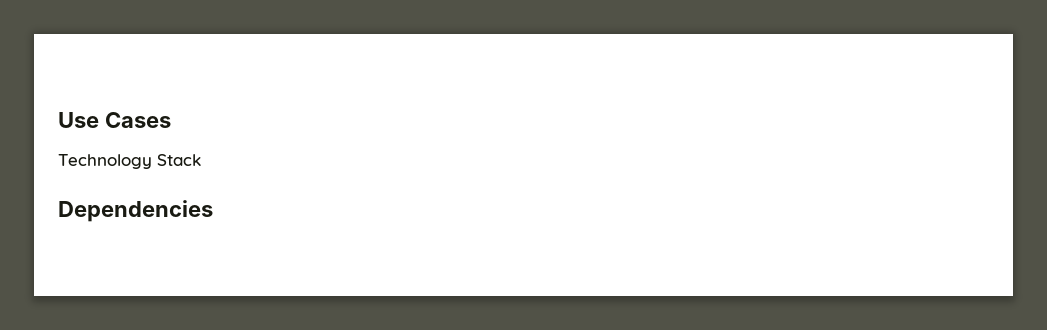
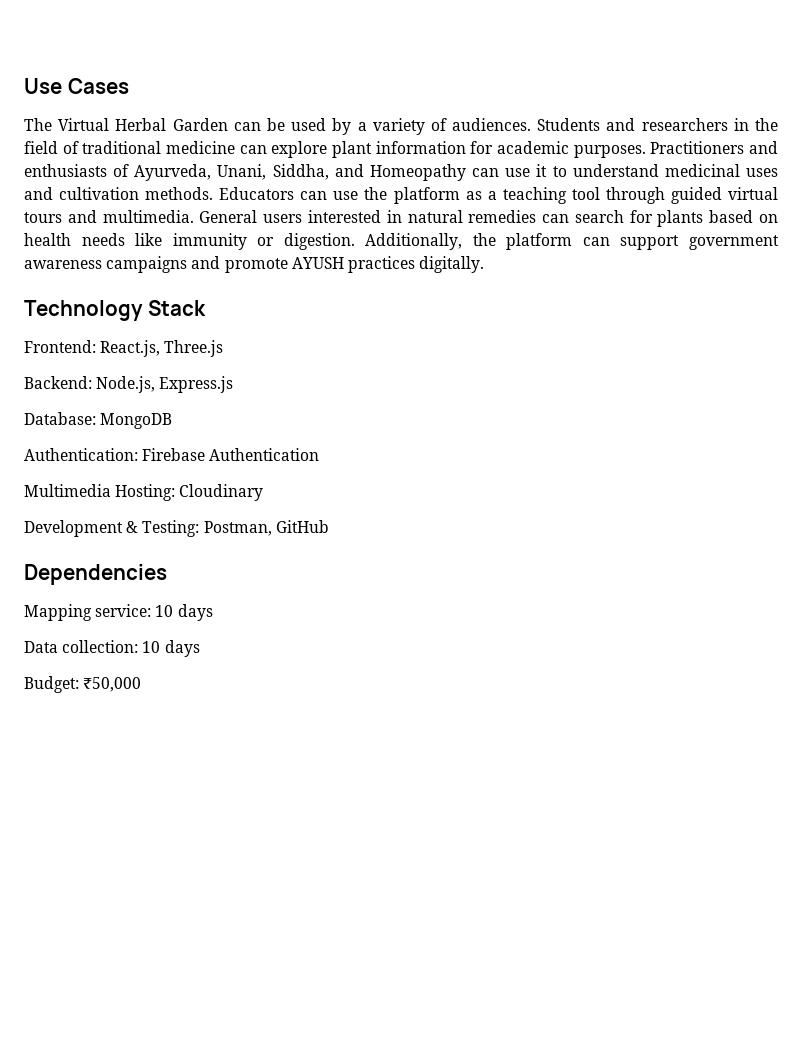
+ The Virtual Herbal Garden can be used by a variety of audiences. Students and researchers in the field of traditional medicine can explore plant information for academic purposes. Practitioners and enthusiasts of Ayurveda, Unani, Siddha, and Homeopathy can use it to understand medicinal uses and cultivation methods. Educators can use the platform as a teaching tool through guided virtual tours and multimedia. General users interested in natural remedies can search for plants based on health needs like immunity or digestion. Additionally, the platform can support government awareness campaigns and promote AYUSH practices digitally.
  Technology Stack
+ Frontend: React.js, Three.js
+ Backend: Node.js, Express.js
+ Database: MongoDB
+ Authentication: Firebase Authentication
+ Multimedia Hosting: Cloudinary
+ Development & Testing: Postman, GitHub
  Dependencies
+ Mapping service: 10 days
+ Data collection: 10 days
+ Budget: ₹50,000

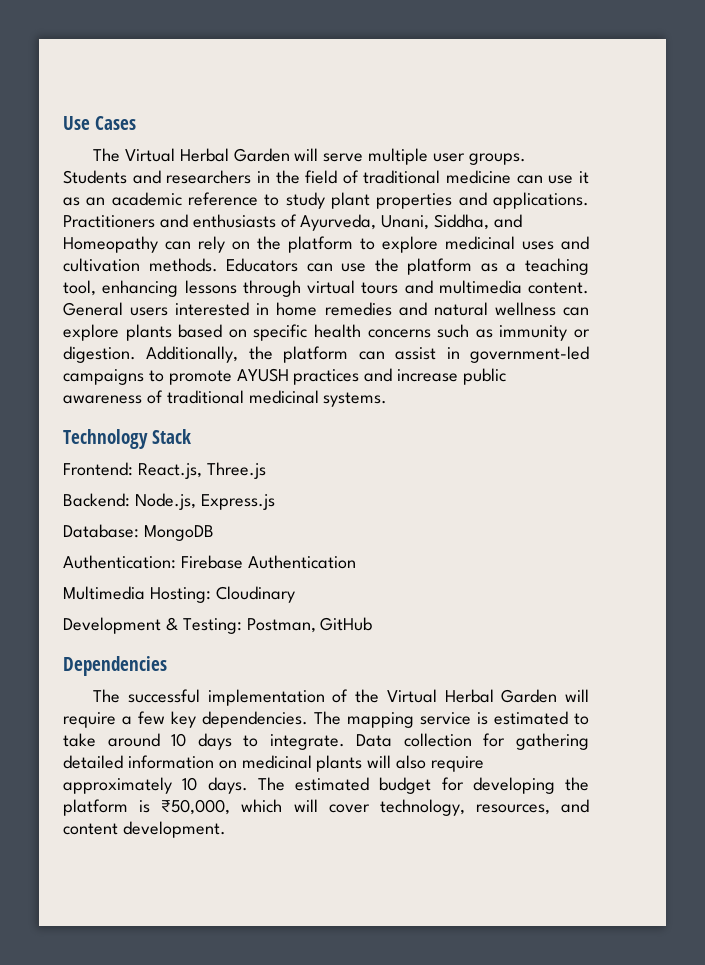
- The Virtual Herbal Garden can be used by a variety of audiences.
+ The Virtual Herbal Garden will serve multiple user groups.
- Students and researchers in the field of traditional medicine can explore plant information for academic purposes.
+ Students and researchers in the field of traditional medicine can use it as an academic reference to study plant properties and applications.
- Practitioners and enthusiasts of Ayurveda, Unani, Siddha, and Homeopathy can use it to understand medicinal uses and cultivation methods.
+ Practitioners and enthusiasts of Ayurveda, Unani, Siddha, and Homeopathy can rely on the platform to explore medicinal uses and cultivation methods.
- Educators can use the platform as a teaching tool through guided virtual tours and multimedia.
+ Educators can use the platform as a teaching tool, enhancing lessons through virtual tours and multimedia content.
- General users interested in natural remedies can search for plants based on health needs like immunity or digestion.
+ General users interested in home remedies and natural wellness can explore plants based on specific health concerns such as immunity or digestion.
- Additionally, the platform can support government awareness campaigns and promote AYUSH practices digitally.
+ Additionally, the platform can assist in government-led campaigns to promote AYUSH practices and increase public awareness of traditional medicinal systems.
- Mapping service: 10 days
- Data collection: 10 days
- Budget: ₹50,000
+ The successful implementation of the Virtual Herbal Garden will require a few key dependencies. The mapping service is estimated to take around 10 days to integrate. Data collection for gathering detailed information on medicinal plants will also require approximately 10 days. The estimated budget for developing the platform is ₹50,000, which will cover technology, resources, and content development.

